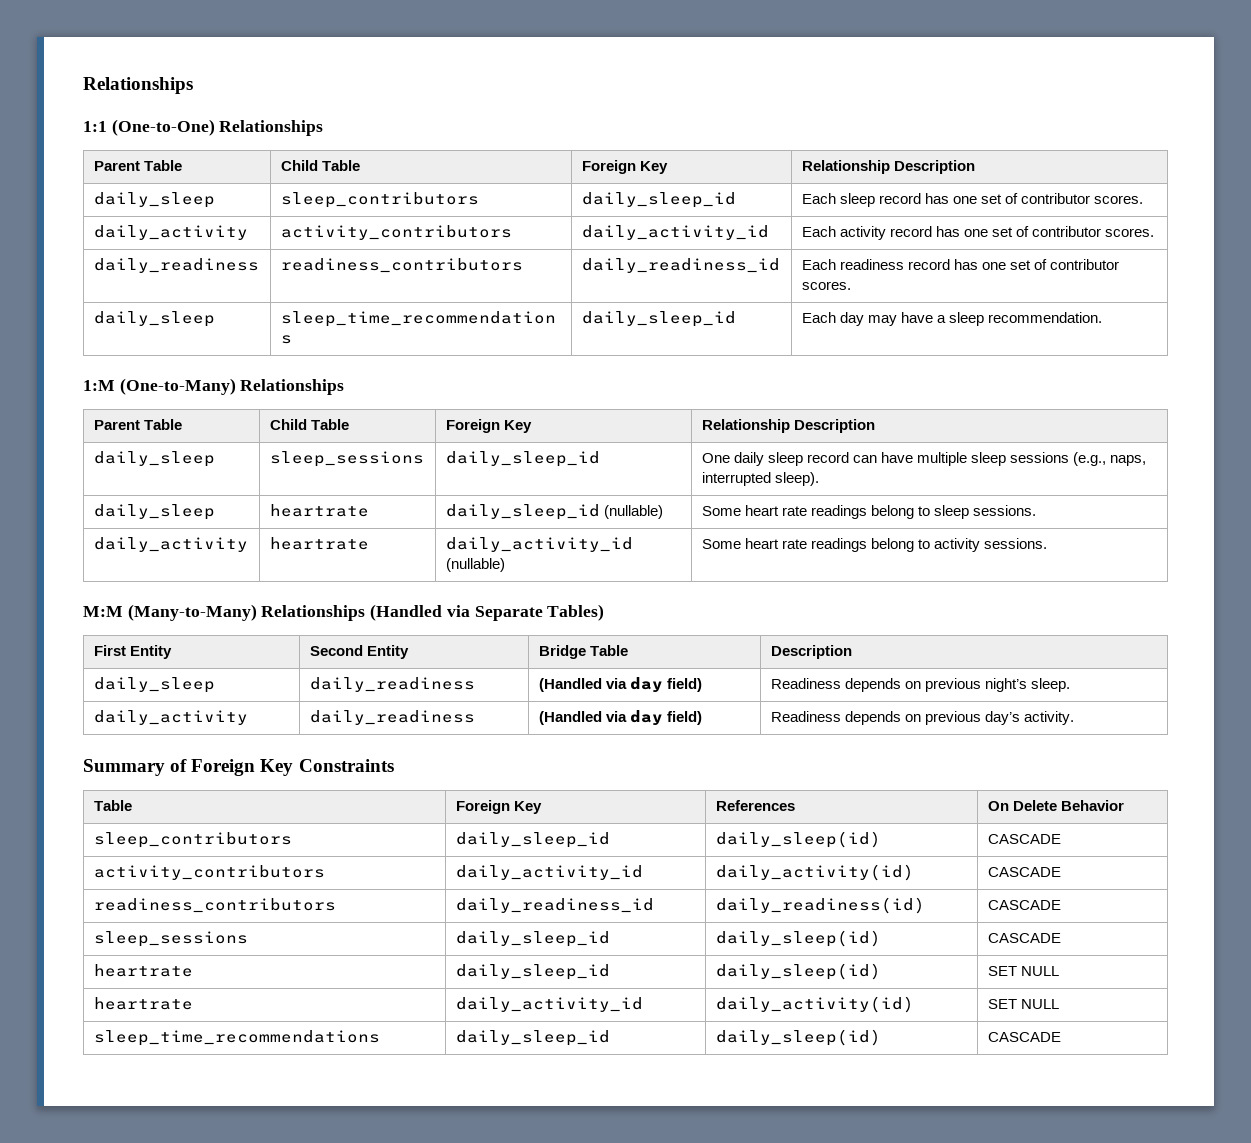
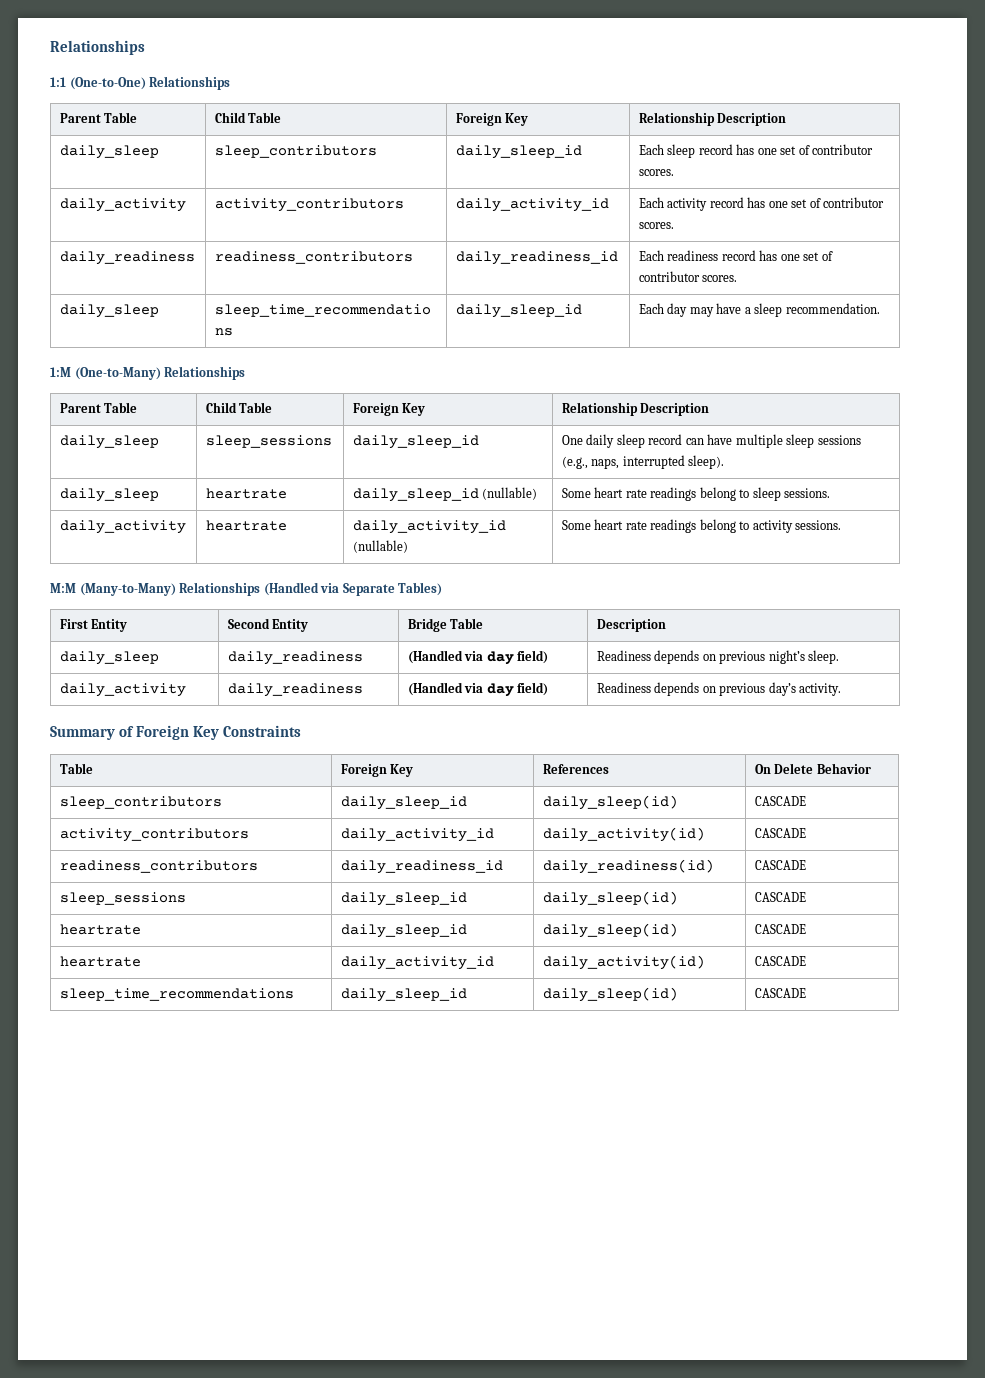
- heartrate | daily_sleep_id | daily_sleep(id) | SET NULL
+ heartrate | daily_sleep_id | daily_sleep(id) | CASCADE
- heartrate | daily_activity_id | daily_activity(id) | SET NULL
+ heartrate | daily_activity_id | daily_activity(id) | CASCADE

